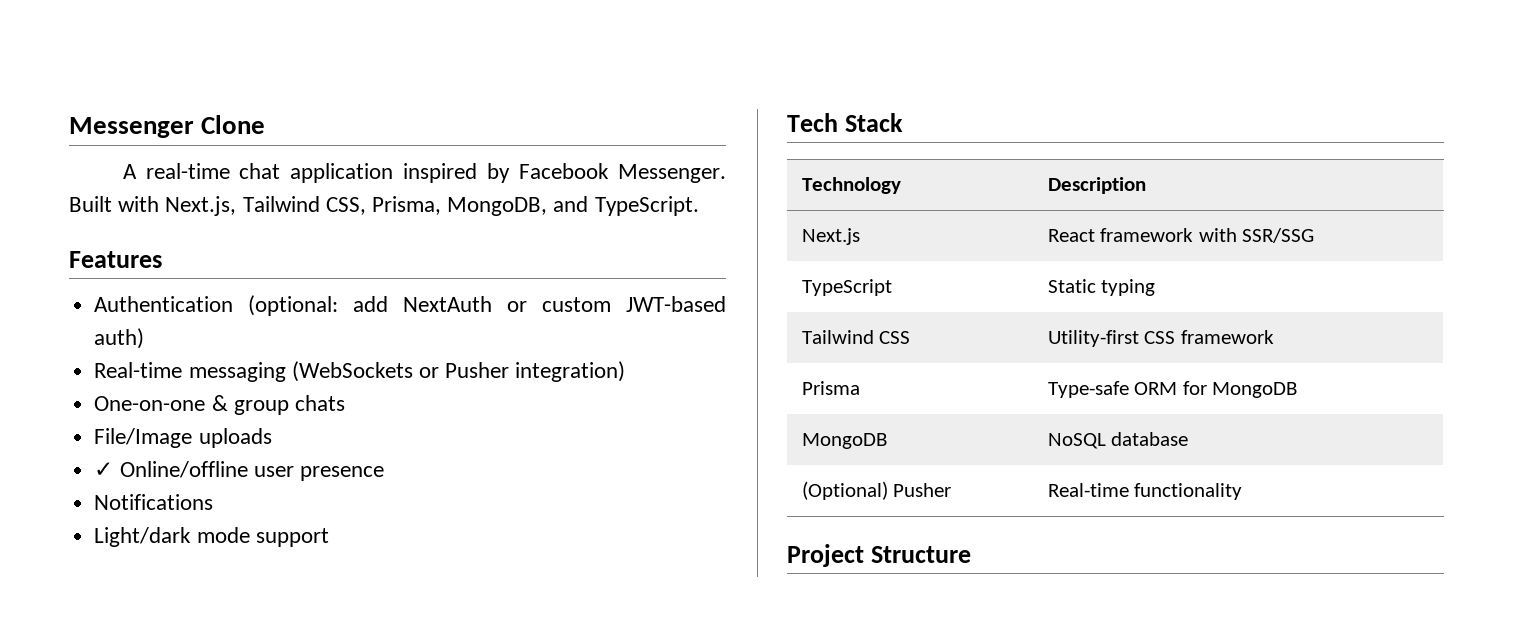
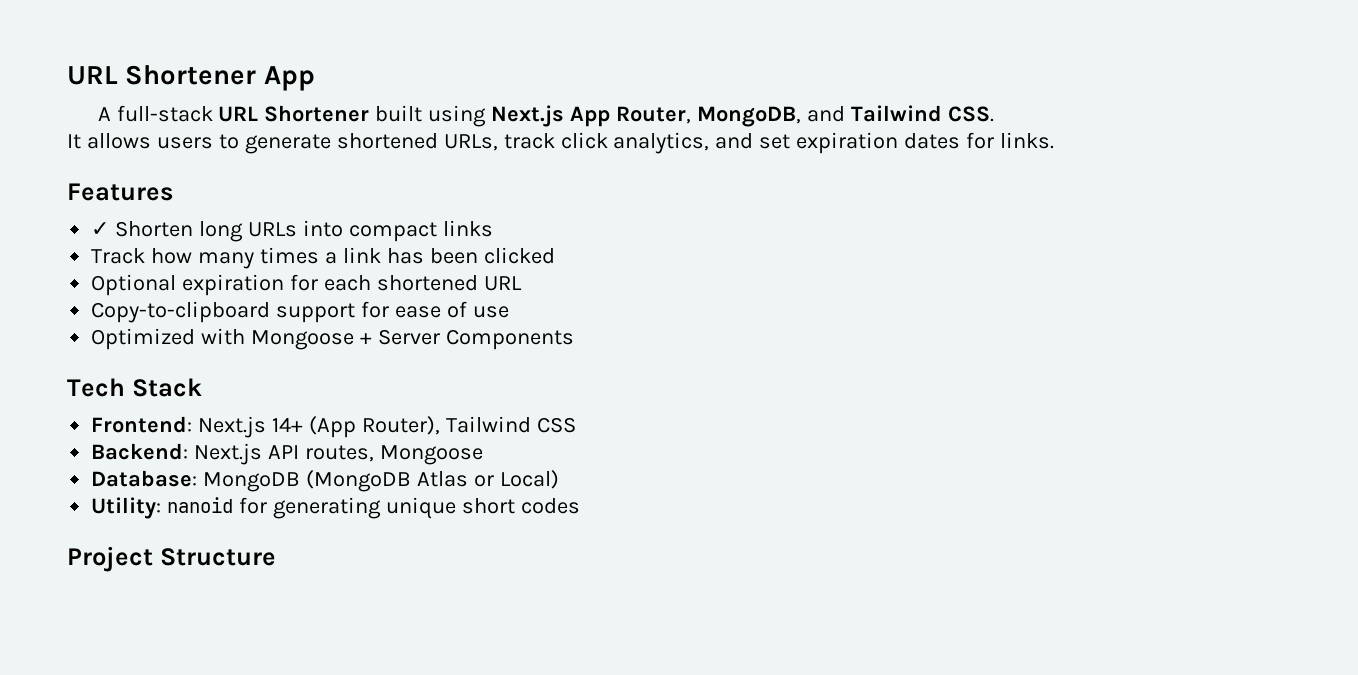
- Messenger Clone
- A real-time chat application inspired by Facebook Messenger. Built with Next.js, Tailwind CSS, Prisma, MongoDB, and TypeScript.
+ URL Shortener App
+ A full-stack URL Shortener built using Next.js App Router, MongoDB, and Tailwind CSS.
+ It allows users to generate shortened URLs, track click analytics, and set expiration dates for links.
  Features
- Authentication (optional: add NextAuth or custom JWT-based auth)
- Real-time messaging (WebSockets or Pusher integration)
- One-on-one & group chats
- File/Image uploads
- ✓ Online/offline user presence
- Notifications
- Light/dark mode support
+ ✓ Shorten long URLs into compact links
+ Track how many times a link has been clicked
+ Optional expiration for each shortened URL
+ Copy-to-clipboard support for ease of use
+ Optimized with Mongoose + Server Components
- Technology | Description
- Next.js | React framework with SSR/SSG
- TypeScript | Static typing
- Tailwind CSS | Utility-first CSS framework
- Prisma | Type-safe ORM for MongoDB
- MongoDB | NoSQL database
- (Optional) Pusher | Real-time functionality
+ Frontend: Next.js 14+ (App Router), Tailwind CSS
+ Backend: Next.js API routes, Mongoose
+ Database: MongoDB (MongoDB Atlas or Local)
+ Utility: nanoid for generating unique short codes

